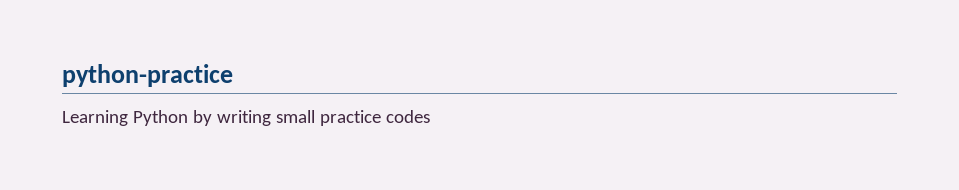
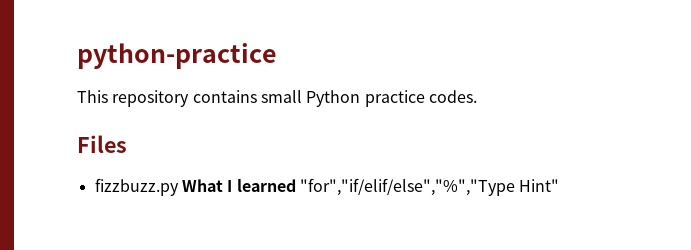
- Learning Python by writing small practice codes
+ This repository contains small Python practice codes.
+ Files
+ fizzbuzz.py What I learned "for","if/elif/else","%","Type Hint"

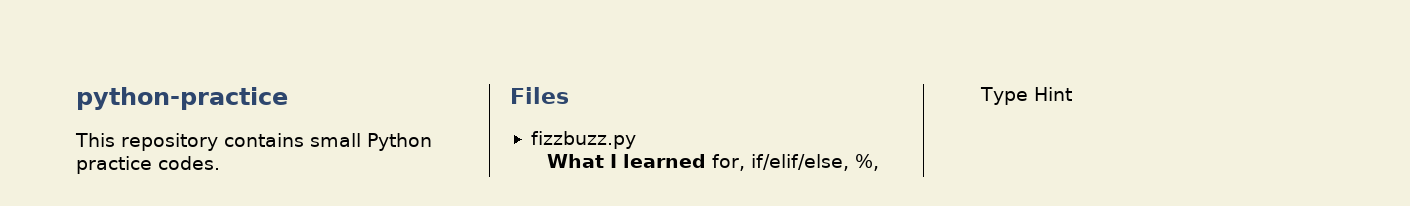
- fizzbuzz.py What I learned "for","if/elif/else","%","Type Hint"
+ fizzbuzz.py
+ What I learned for, if/elif/else, %, Type Hint

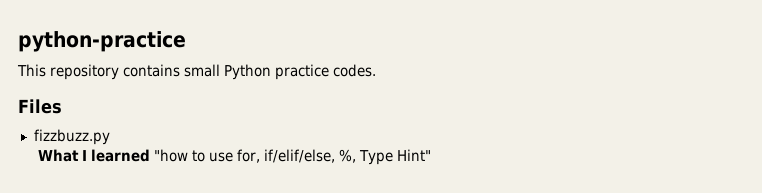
- What I learned for, if/elif/else, %, Type Hint
+ What I learned "how to use for, if/elif/else, %, Type Hint"

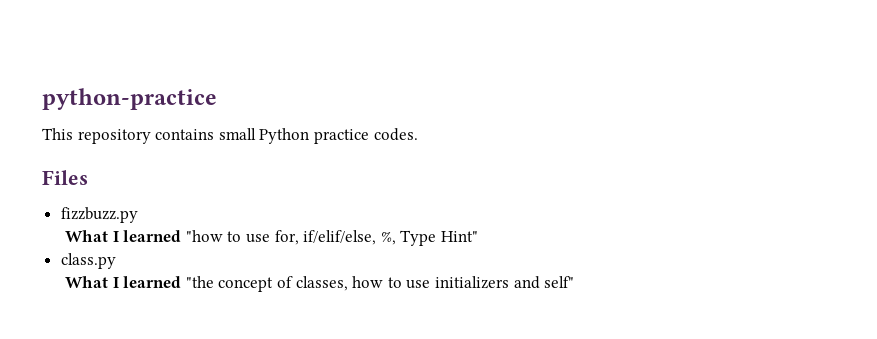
+ class.py
+ What I learned "the concept of classes, how to use initializers and self"

